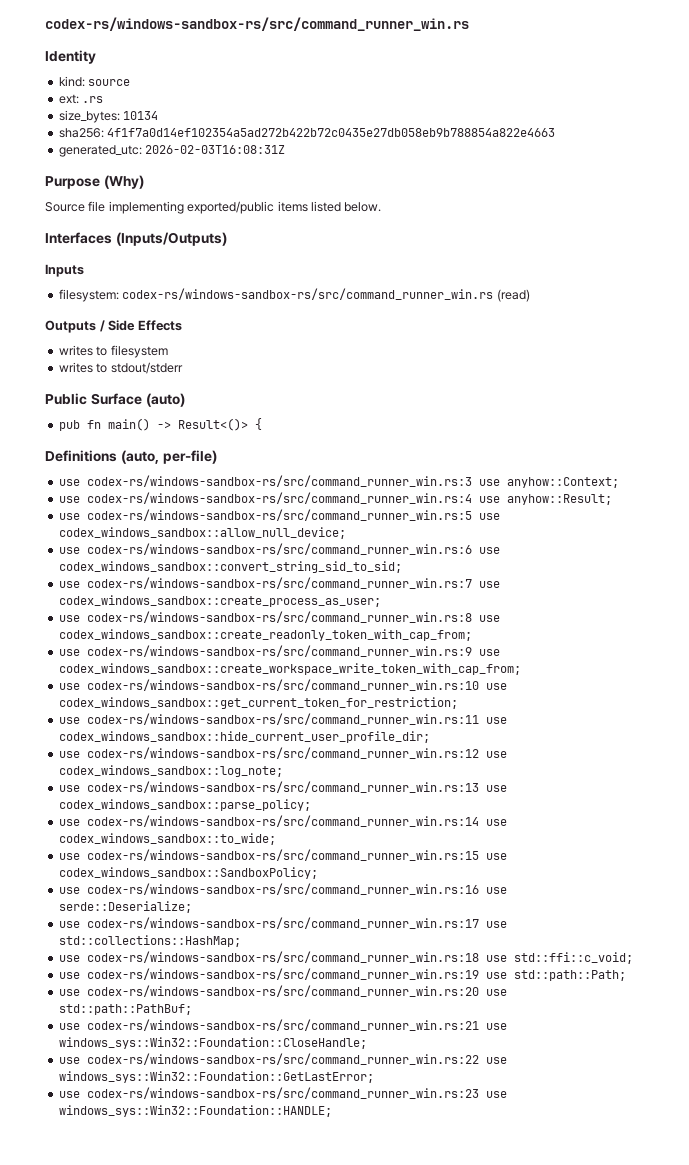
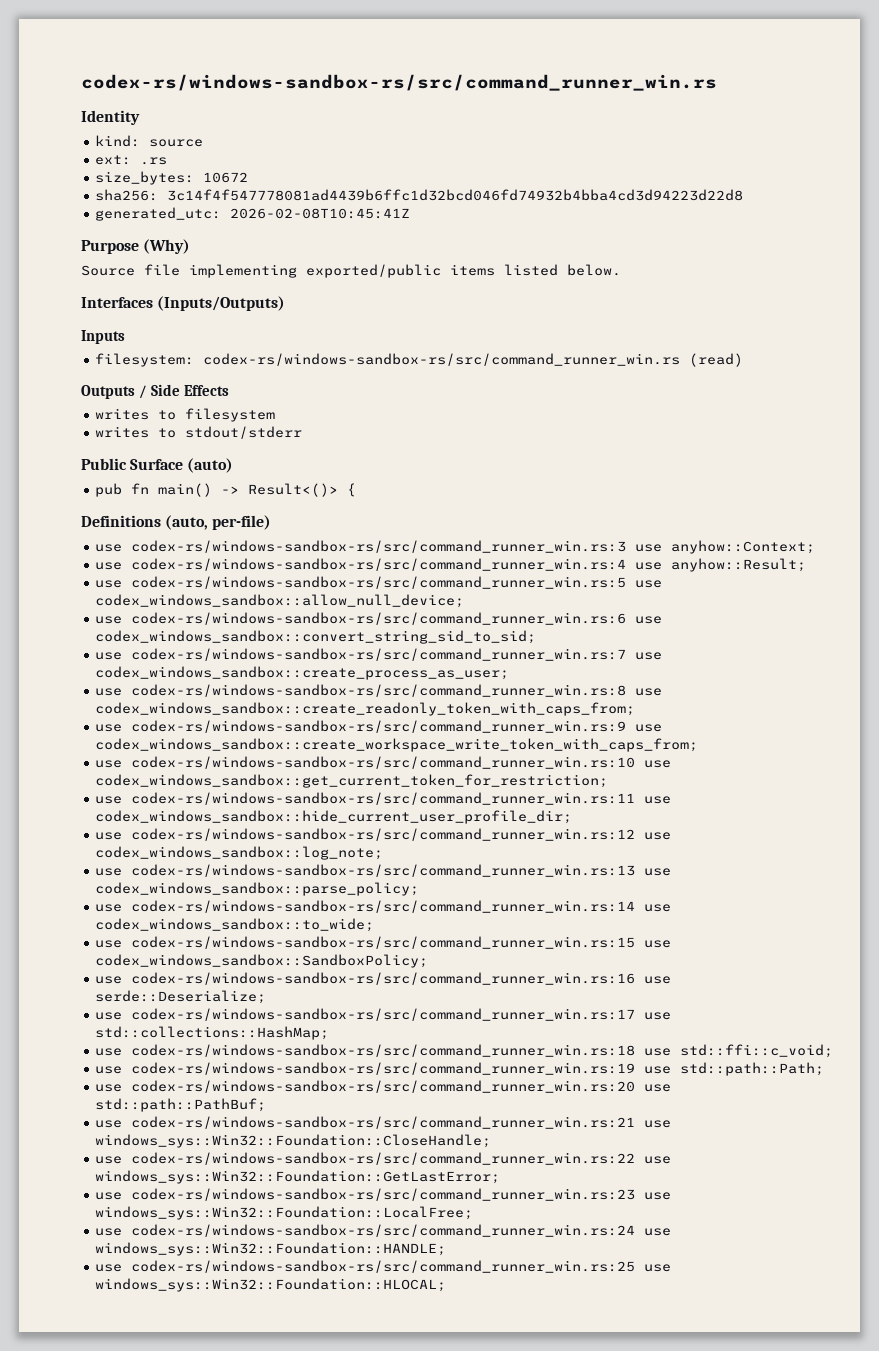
- size_bytes: 10134
+ size_bytes: 10672
- sha256: 4f1f7a0d14ef102354a5ad272b422b72c0435e27db058eb9b788854a822e4663
+ sha256: 3c14f4f547778081ad4439b6ffc1d32bcd046fd74932b4bba4cd3d94223d22d8
- generated_utc: 2026-02-03T16:08:31Z
+ generated_utc: 2026-02-08T10:45:41Z
- use codex-rs/windows-sandbox-rs/src/command_runner_win.rs:8 use codex_windows_sandbox::create_readonly_token_with_cap_from;
+ use codex-rs/windows-sandbox-rs/src/command_runner_win.rs:8 use codex_windows_sandbox::create_readonly_token_with_caps_from;
- use codex-rs/windows-sandbox-rs/src/command_runner_win.rs:9 use codex_windows_sandbox::create_workspace_write_token_with_cap_from;
+ use codex-rs/windows-sandbox-rs/src/command_runner_win.rs:9 use codex_windows_sandbox::create_workspace_write_token_with_caps_from;
- use codex-rs/windows-sandbox-rs/src/command_runner_win.rs:23 use windows_sys::Win32::Foundation::HANDLE;
+ use codex-rs/windows-sandbox-rs/src/command_runner_win.rs:23 use windows_sys::Win32::Foundation::LocalFree;
+ use codex-rs/windows-sandbox-rs/src/command_runner_win.rs:24 use windows_sys::Win32::Foundation::HANDLE;
+ use codex-rs/windows-sandbox-rs/src/command_runner_win.rs:25 use windows_sys::Win32::Foundation::HLOCAL;

